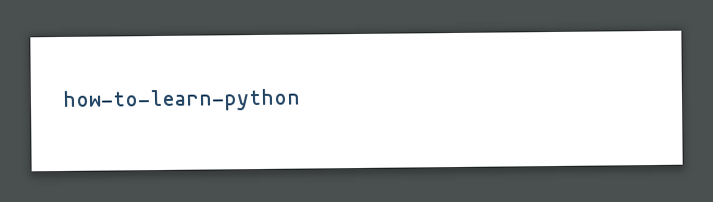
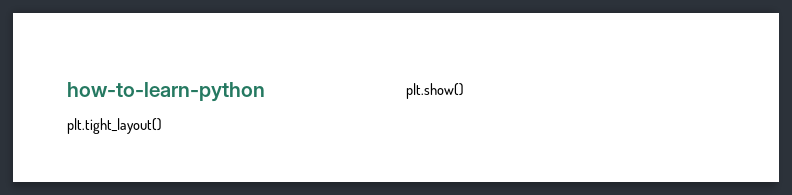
+ plt.tight_layout()
+ plt.show()

